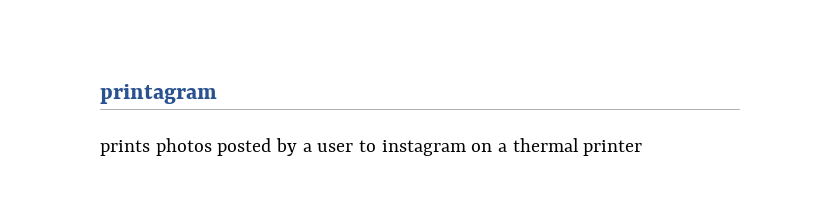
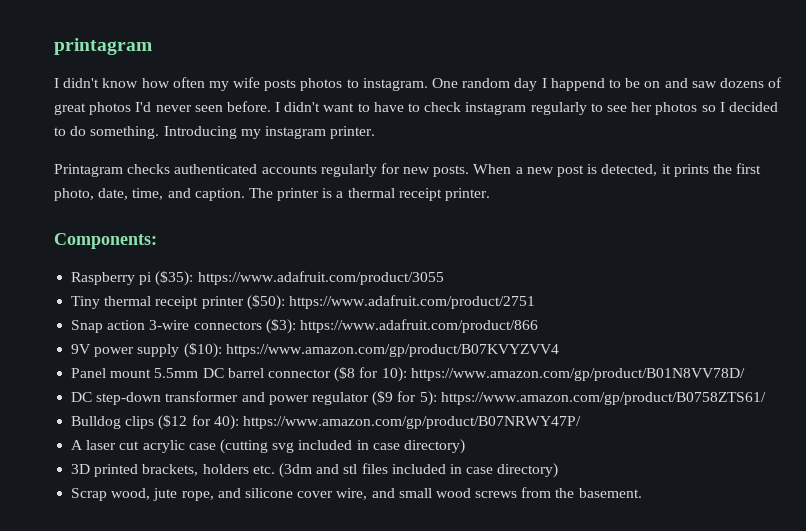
- prints photos posted by a user to instagram on a thermal printer
+ I didn't know how often my wife posts photos to instagram. One random day I happend to be on and saw dozens of great photos I'd never seen before. I didn't want to have to check instagram regularly to see her photos so I decided to do something. Introducing my instagram printer.
+ Printagram checks authenticated accounts regularly for new posts. When a new post is detected, it prints the first photo, date, time, and caption. The printer is a thermal receipt printer.
+ Components:
+ Raspberry pi ($35): https://www.adafruit.com/product/3055
+ Tiny thermal receipt printer ($50): https://www.adafruit.com/product/2751
+ Snap action 3-wire connectors ($3): https://www.adafruit.com/product/866
+ 9V power supply ($10): https://www.amazon.com/gp/product/B07KVYZVV4
+ Panel mount 5.5mm DC barrel connector ($8 for 10): https://www.amazon.com/gp/product/B01N8VV78D/
+ DC step-down transformer and power regulator ($9 for 5): https://www.amazon.com/gp/product/B0758ZTS61/
+ Bulldog clips ($12 for 40): https://www.amazon.com/gp/product/B07NRWY47P/
+ A laser cut acrylic case (cutting svg included in case directory)
+ 3D printed brackets, holders etc. (3dm and stl files included in case directory)
+ Scrap wood, jute rope, and silicone cover wire, and small wood screws from the basement.

